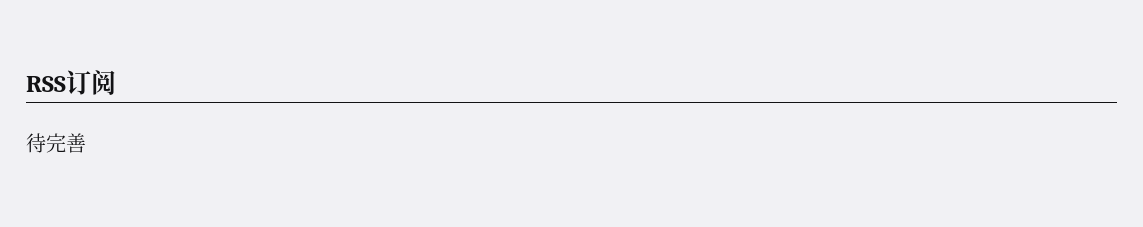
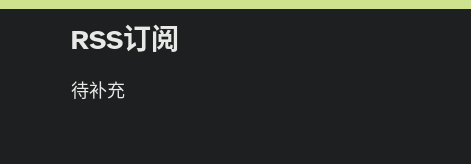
- 待完善
+ 待补充

